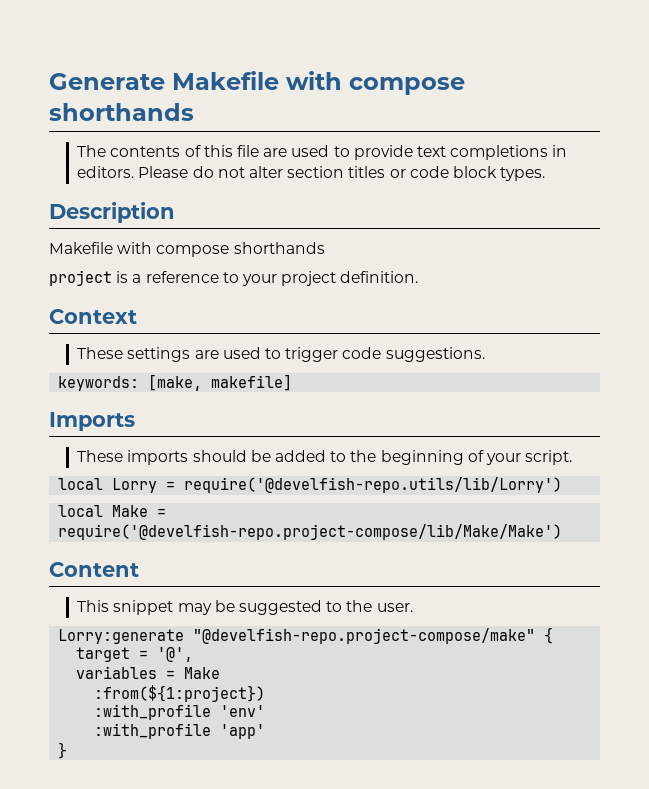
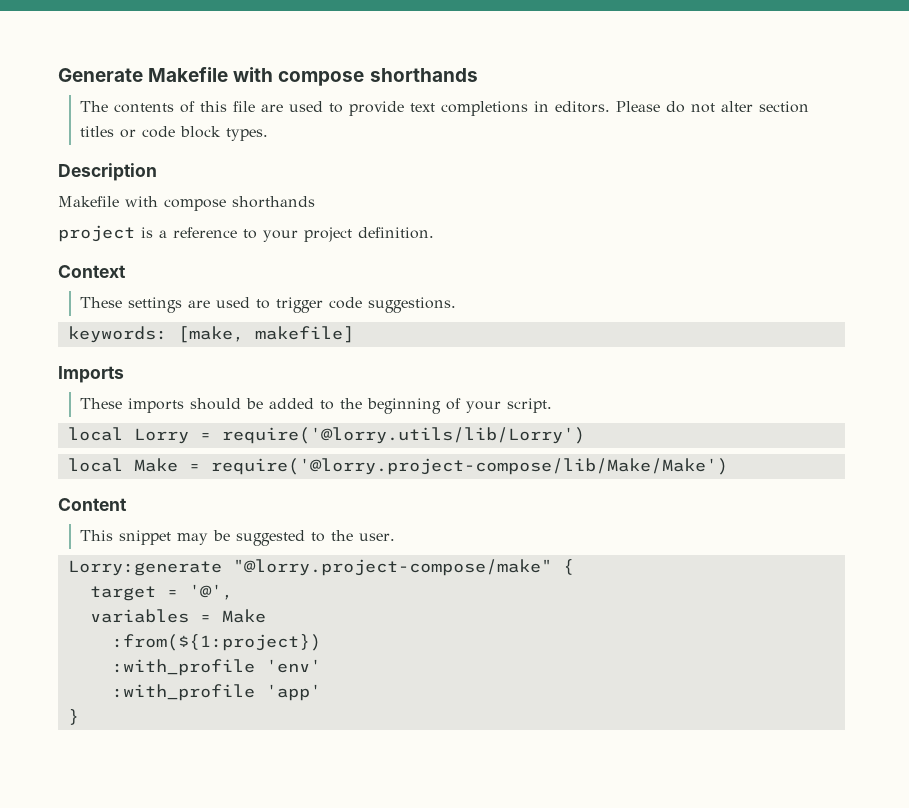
- local Lorry = require('@develfish-repo.utils/lib/Lorry')
+ local Lorry = require('@lorry.utils/lib/Lorry')
- local Make = require('@develfish-repo.project-compose/lib/Make/Make')
+ local Make = require('@lorry.project-compose/lib/Make/Make')
- Lorry:generate "@develfish-repo.project-compose/make" {
+ Lorry:generate "@lorry.project-compose/make" {

